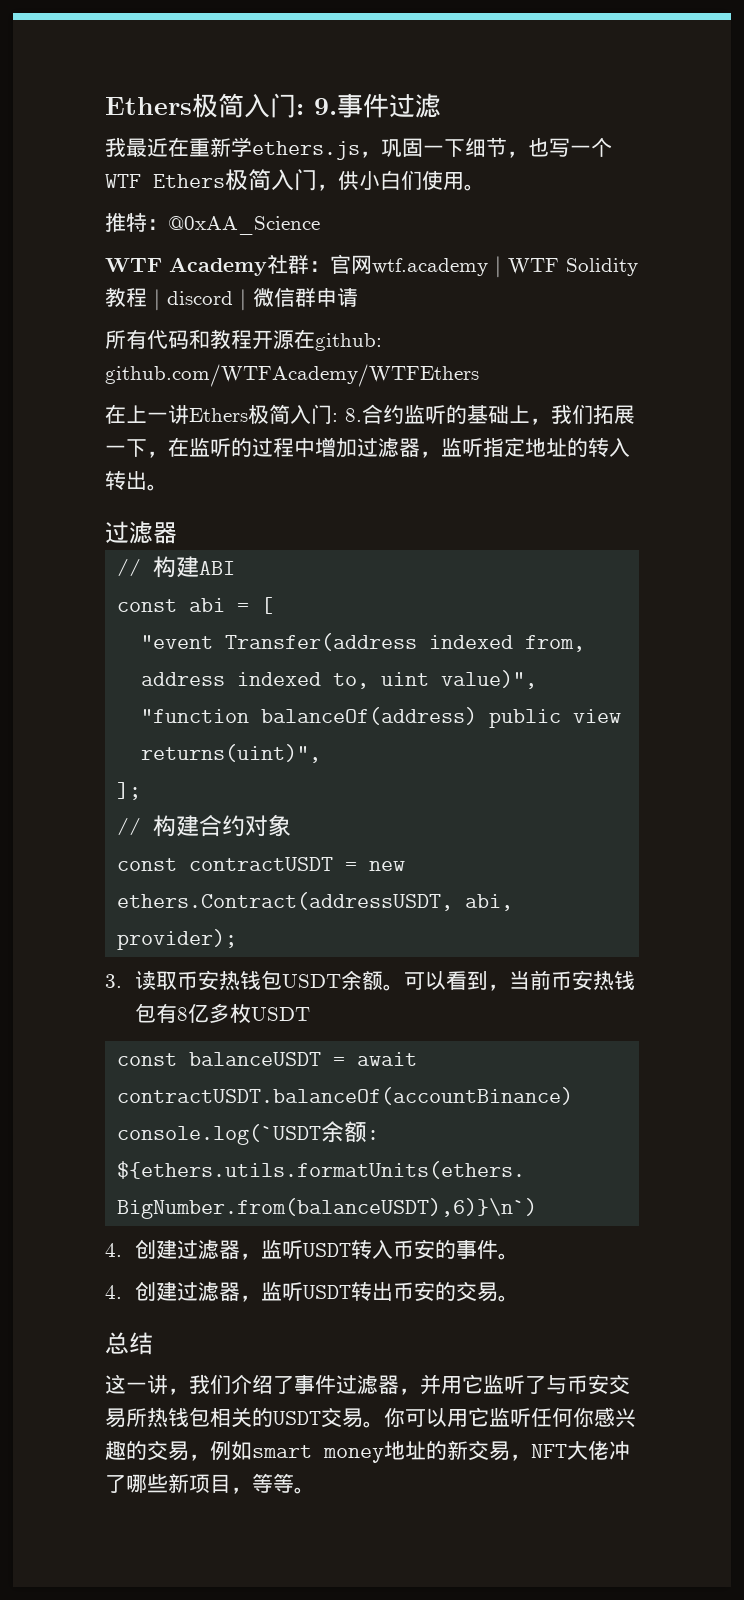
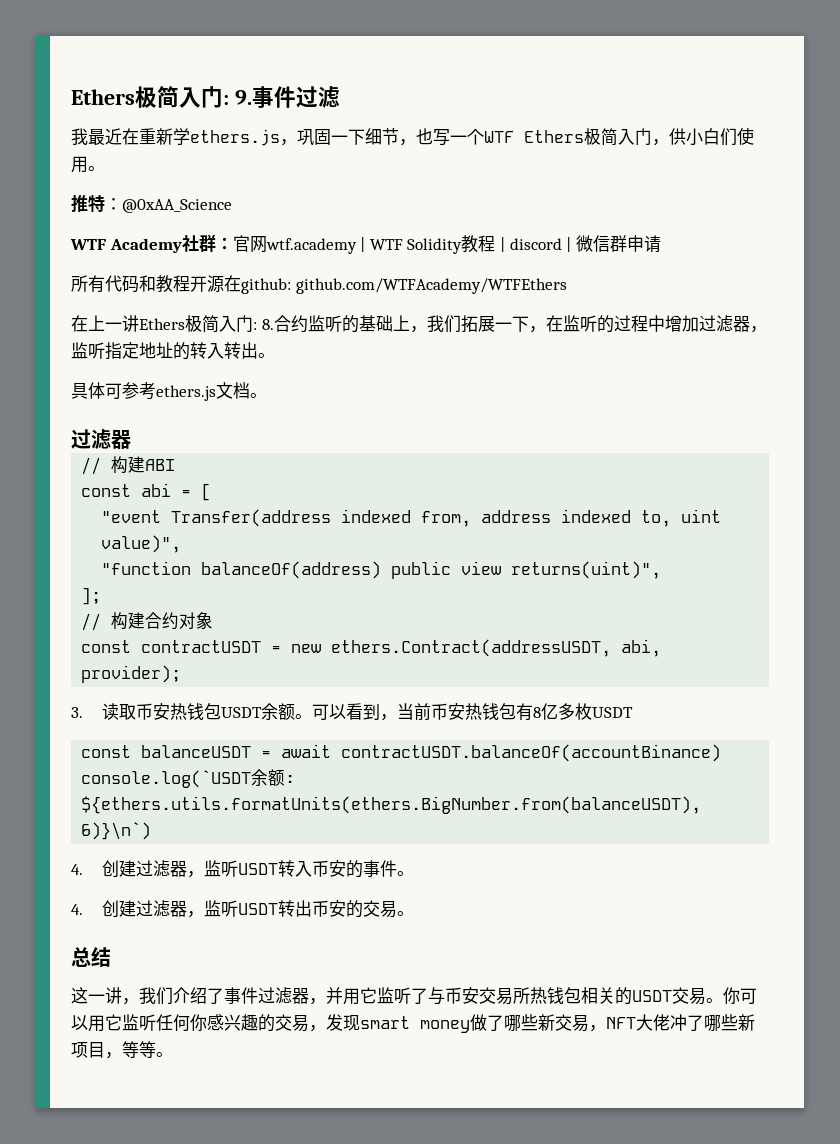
+ 具体可参考ethers.js文档。
- 你可以用它监听任何你感兴趣的交易，例如smart money地址的新交易，NFT大佬冲了哪些新项目，等等。
+ 你可以用它监听任何你感兴趣的交易，发现smart money做了哪些新交易，NFT大佬冲了哪些新项目，等等。

